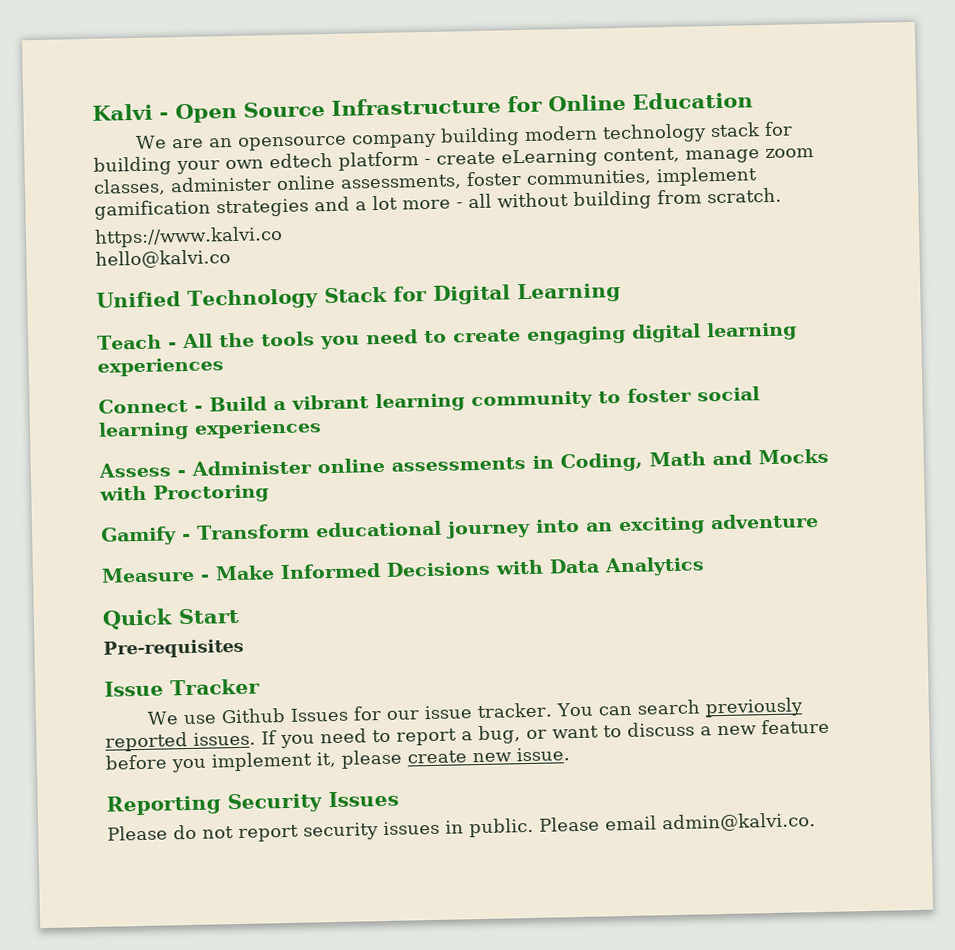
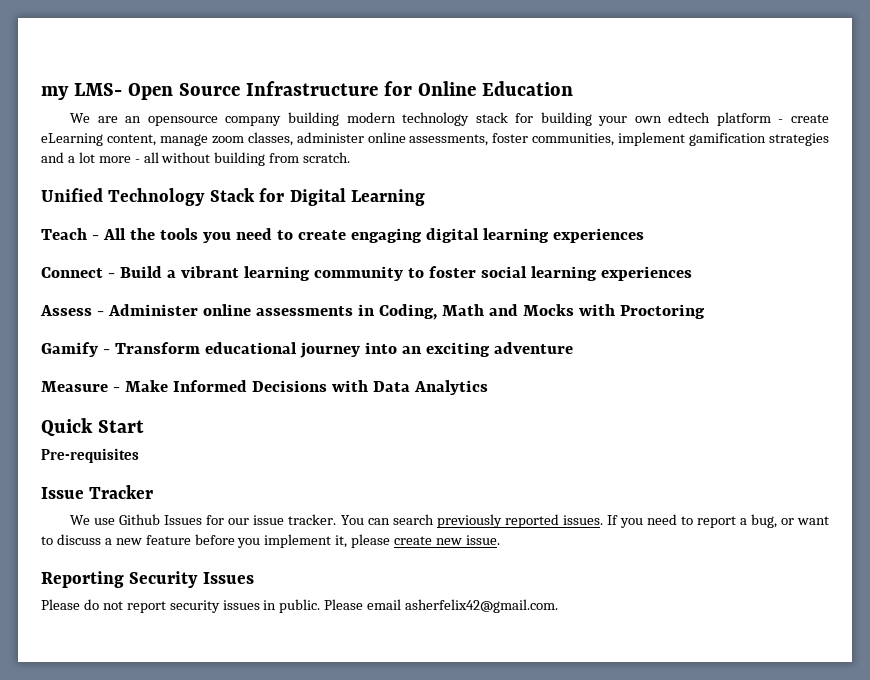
- Kalvi - Open Source Infrastructure for Online Education
+ my LMS- Open Source Infrastructure for Online Education
- https://www.kalvi.co
- hello@kalvi.co
- Please email admin@kalvi.co.
+ Please email asherfelix42@gmail.com.

